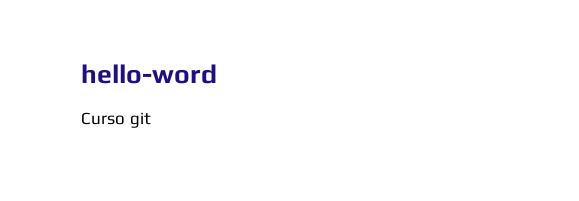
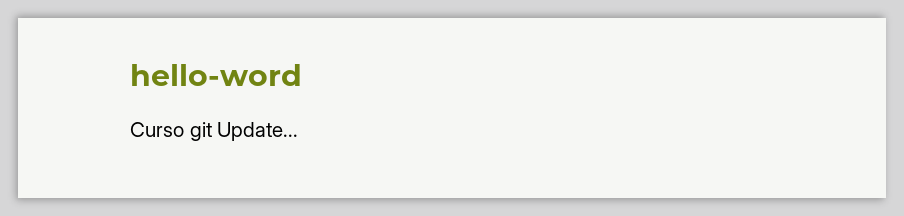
- Curso git
+ Curso git Update...

